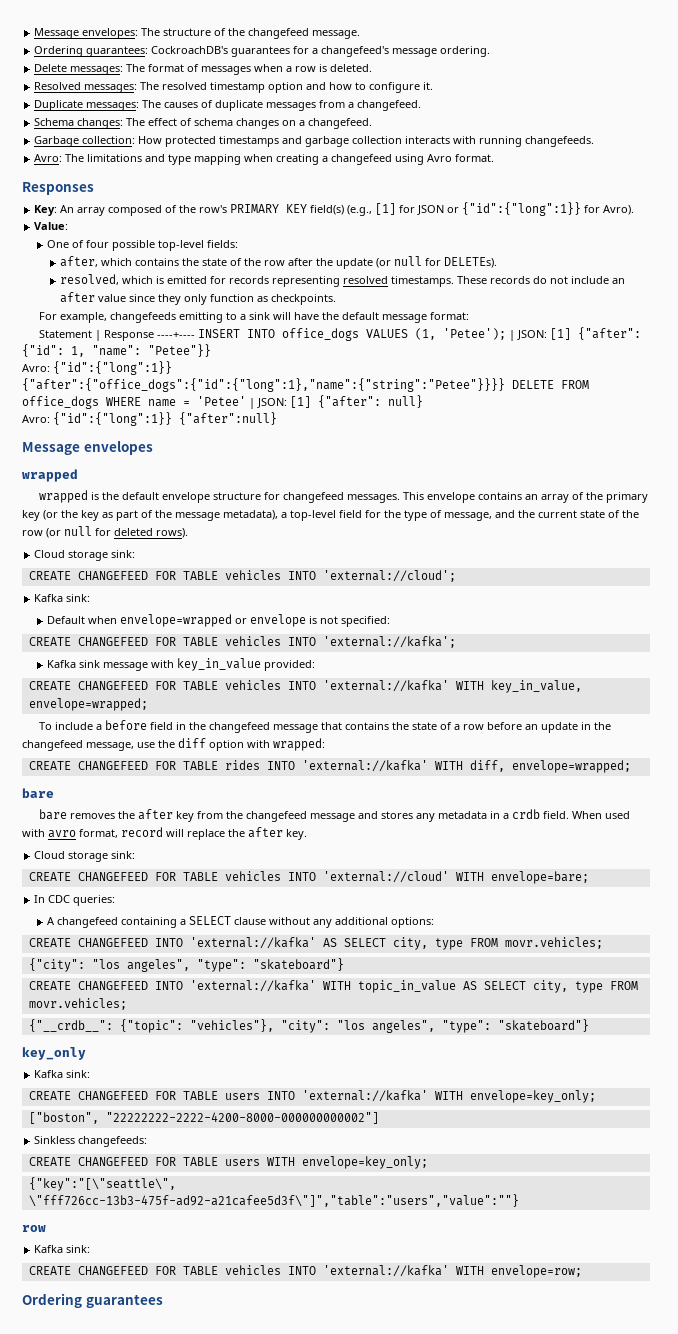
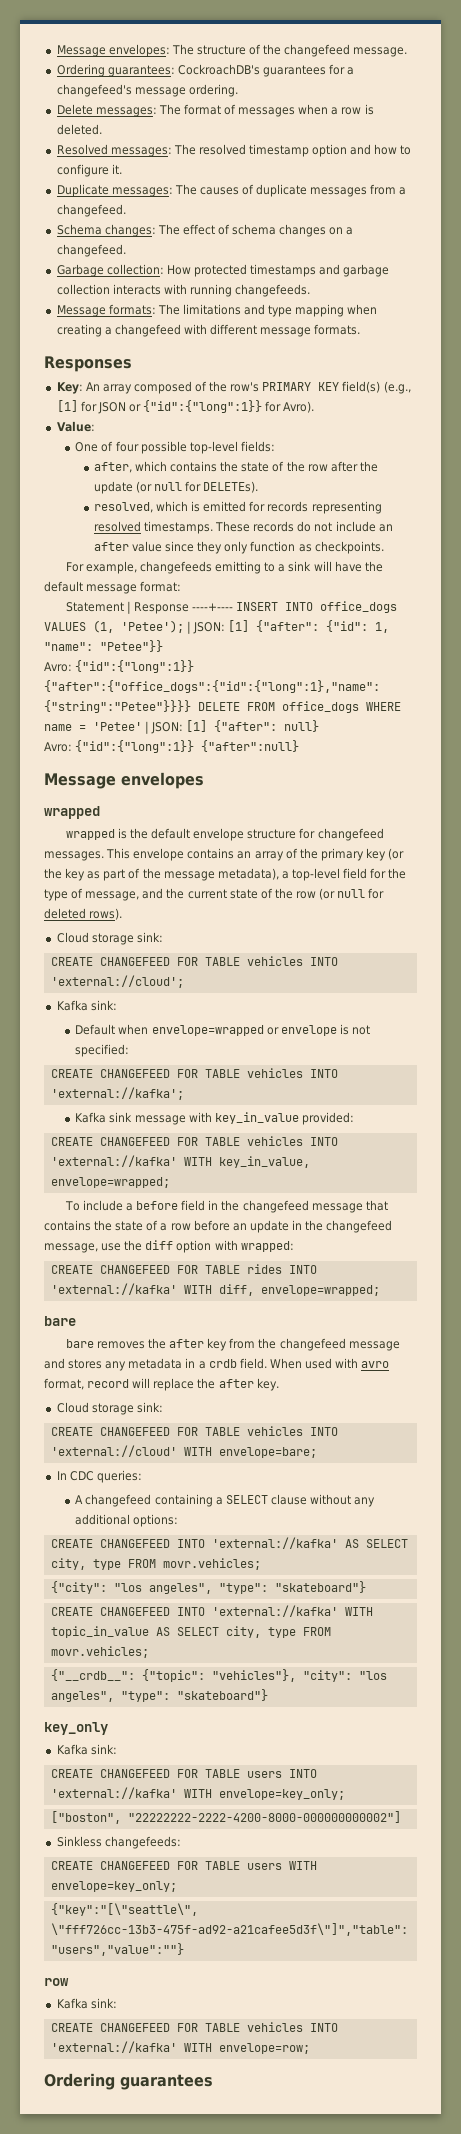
- Avro: The limitations and type mapping when creating a changefeed using Avro format.
+ Message formats: The limitations and type mapping when creating a changefeed with different message formats.

